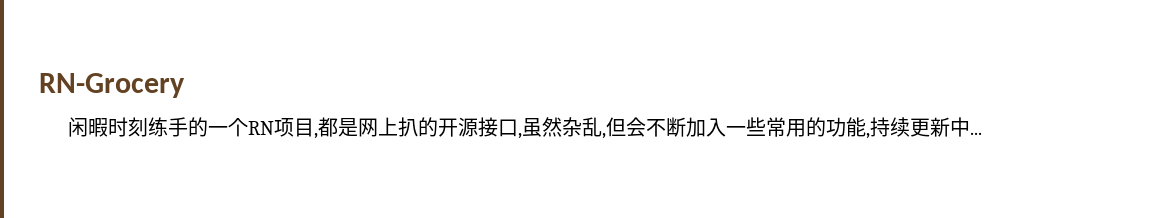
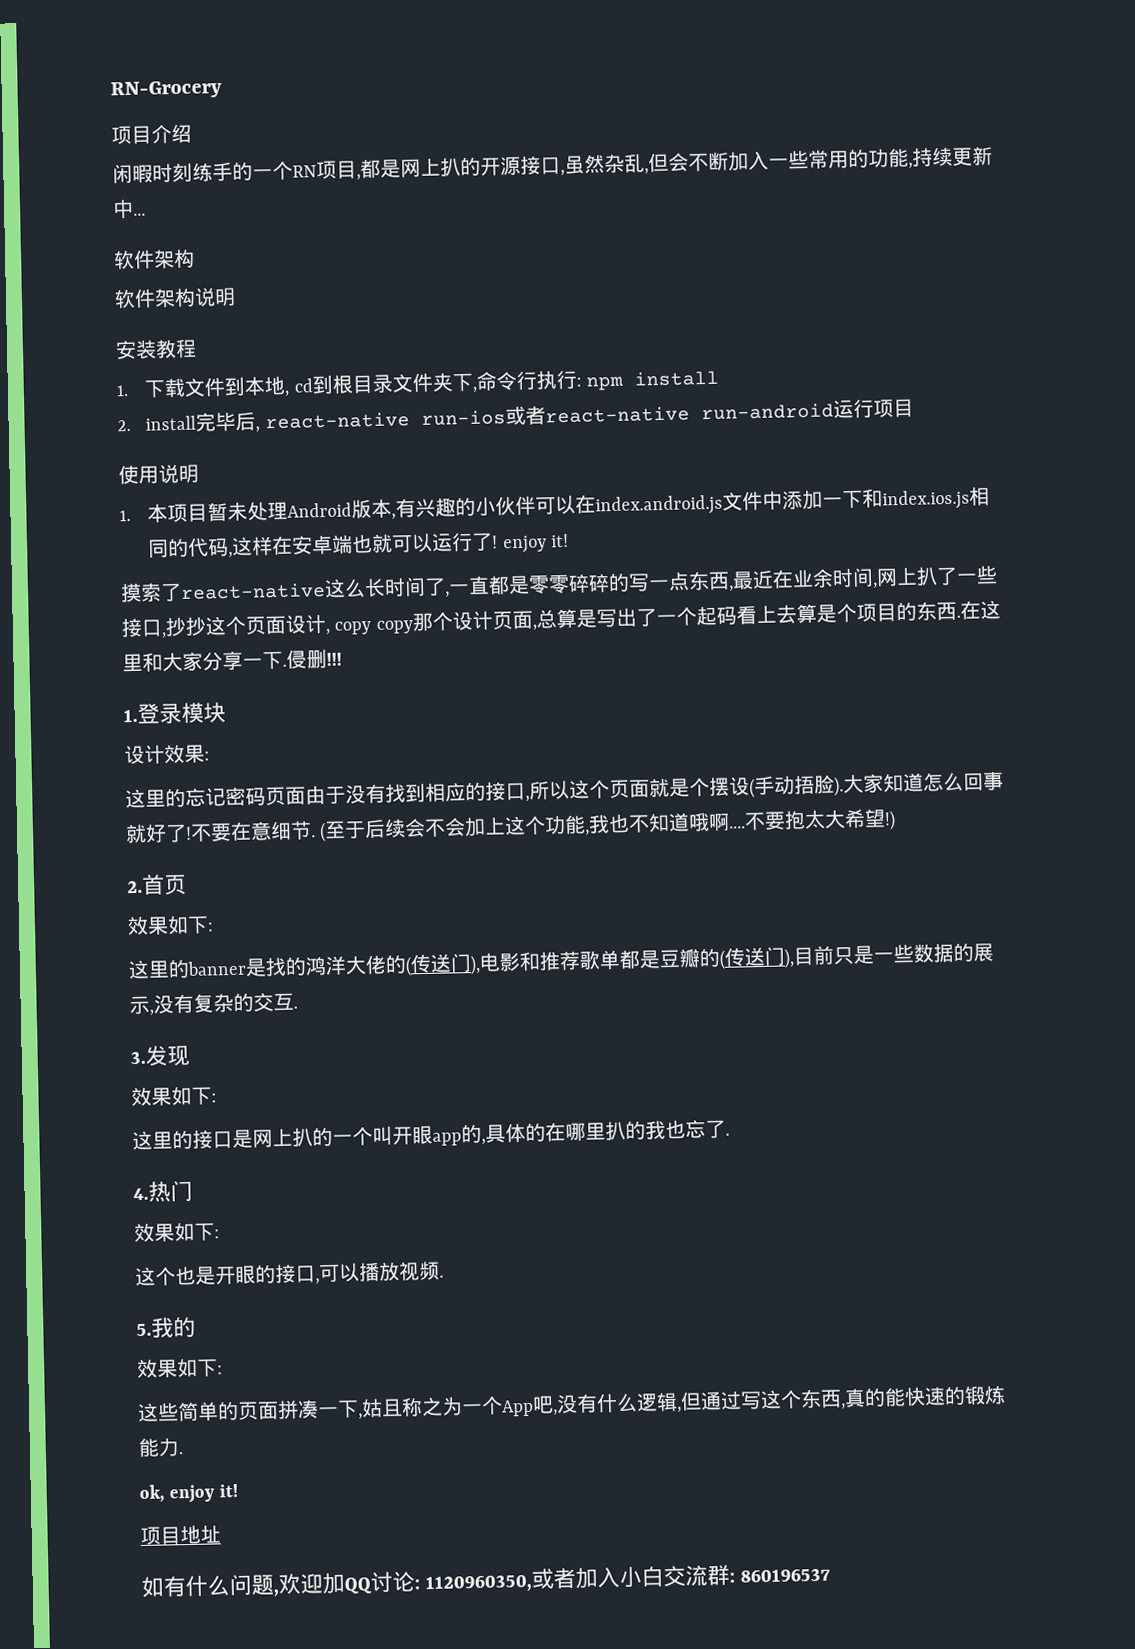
+ 项目介绍
  闲暇时刻练手的一个RN项目,都是网上扒的开源接口,虽然杂乱,但会不断加入一些常用的功能,持续更新中...
+ 软件架构
+ 软件架构说明
+ 安装教程
+ 1.下载文件到本地, cd到根目录文件夹下,命令行执行: npm install
+ 2. install完毕后, react-native run-ios或者react-native run-android运行项目
+ 使用说明
+ 1.本项目暂未处理Android版本,有兴趣的小伙伴可以在index.android.js文件中添加一下和index.ios.js相同的代码,这样在安卓端也就可以运行了! enjoy it!
+ 摸索了react-native这么长时间了,一直都是零零碎碎的写一点东西,最近在业余时间,网上扒了一些接口,抄抄这个页面设计, copy copy那个设计页面,总算是写出了一个起码看上去算是个项目的东西.在这里和大家分享一下.侵删!!!
+ 1.登录模块
+ 设计效果:
+ 这里的忘记密码页面由于没有找到相应的接口,所以这个页面就是个摆设(手动捂脸).大家知道怎么回事就好了!不要在意细节. (至于后续会不会加上这个功能,我也不知道哦啊....不要抱太大希望!)
+ 2.首页
+ 效果如下:
+ 这里的banner是找的鸿洋大佬的(传送门),电影和推荐歌单都是豆瓣的(传送门),目前只是一些数据的展示,没有复杂的交互.
+ 3.发现
+ 效果如下:
+ 这里的接口是网上扒的一个叫开眼app的,具体的在哪里扒的我也忘了.
+ 4.热门
+ 效果如下:
+ 这个也是开眼的接口,可以播放视频.
+ 5.我的
+ 效果如下:
+ 这些简单的页面拼凑一下,姑且称之为一个App吧,没有什么逻辑,但通过写这个东西,真的能快速的锻炼能力.
+ ok, enjoy it!
+ 项目地址
+ 如有什么问题,欢迎加QQ讨论: 1120960350,或者加入小白交流群: 860196537

